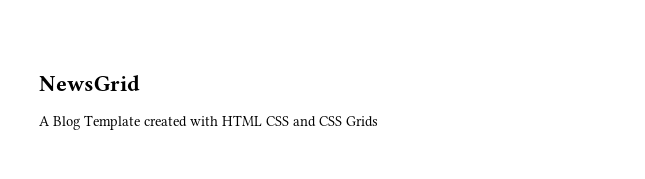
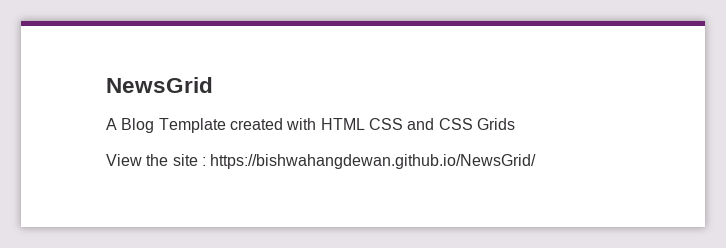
+ View the site : https://bishwahangdewan.github.io/NewsGrid/

